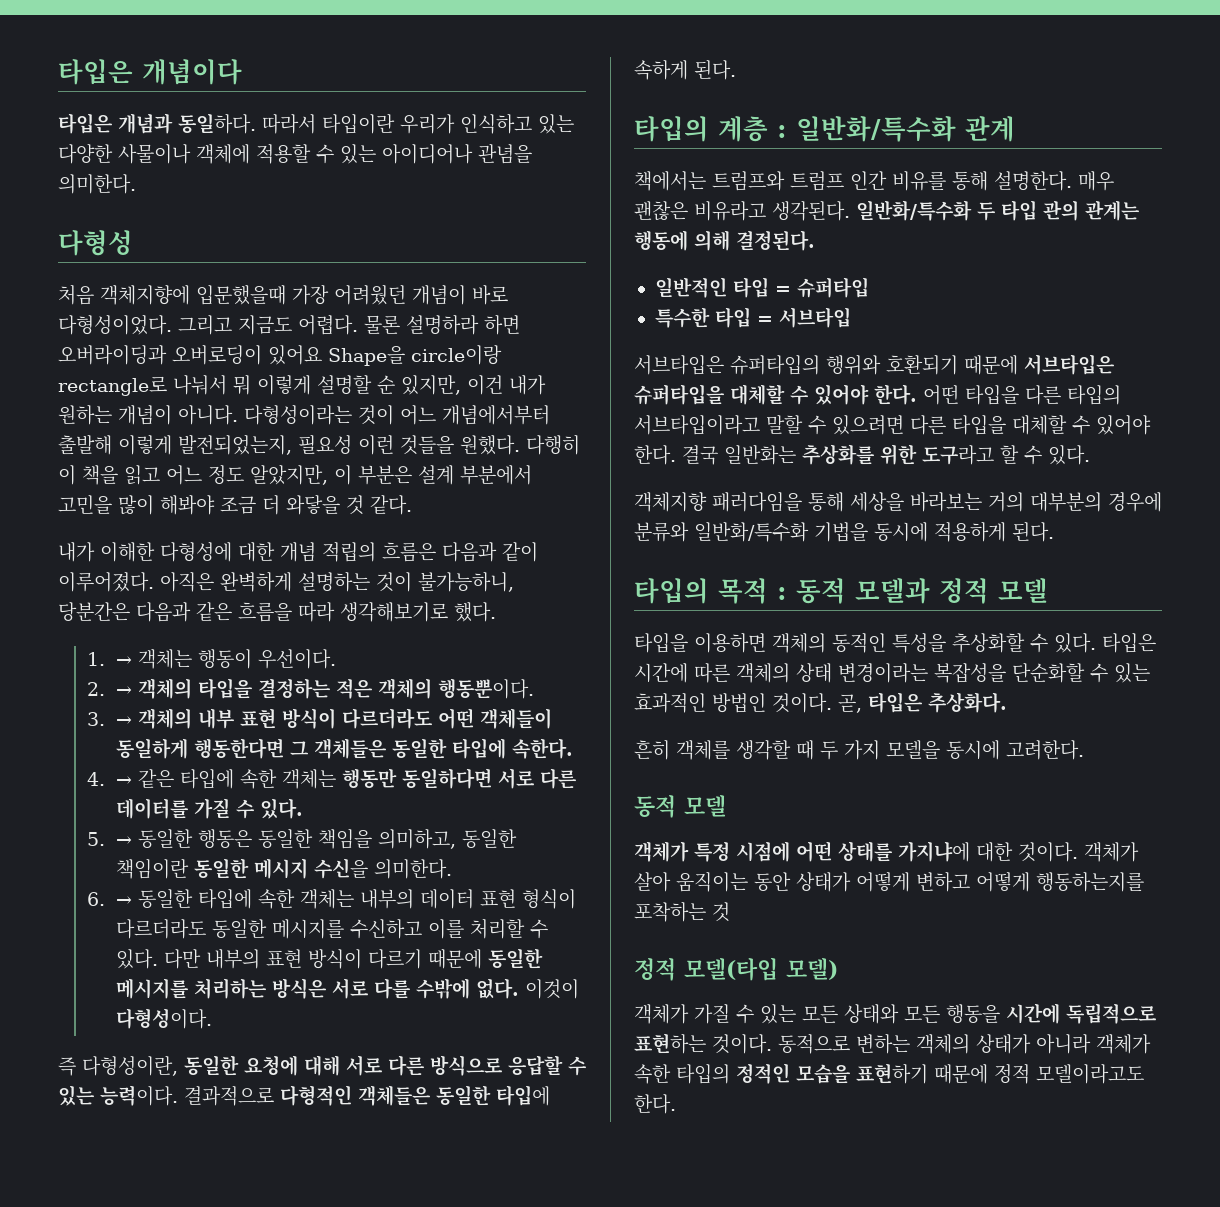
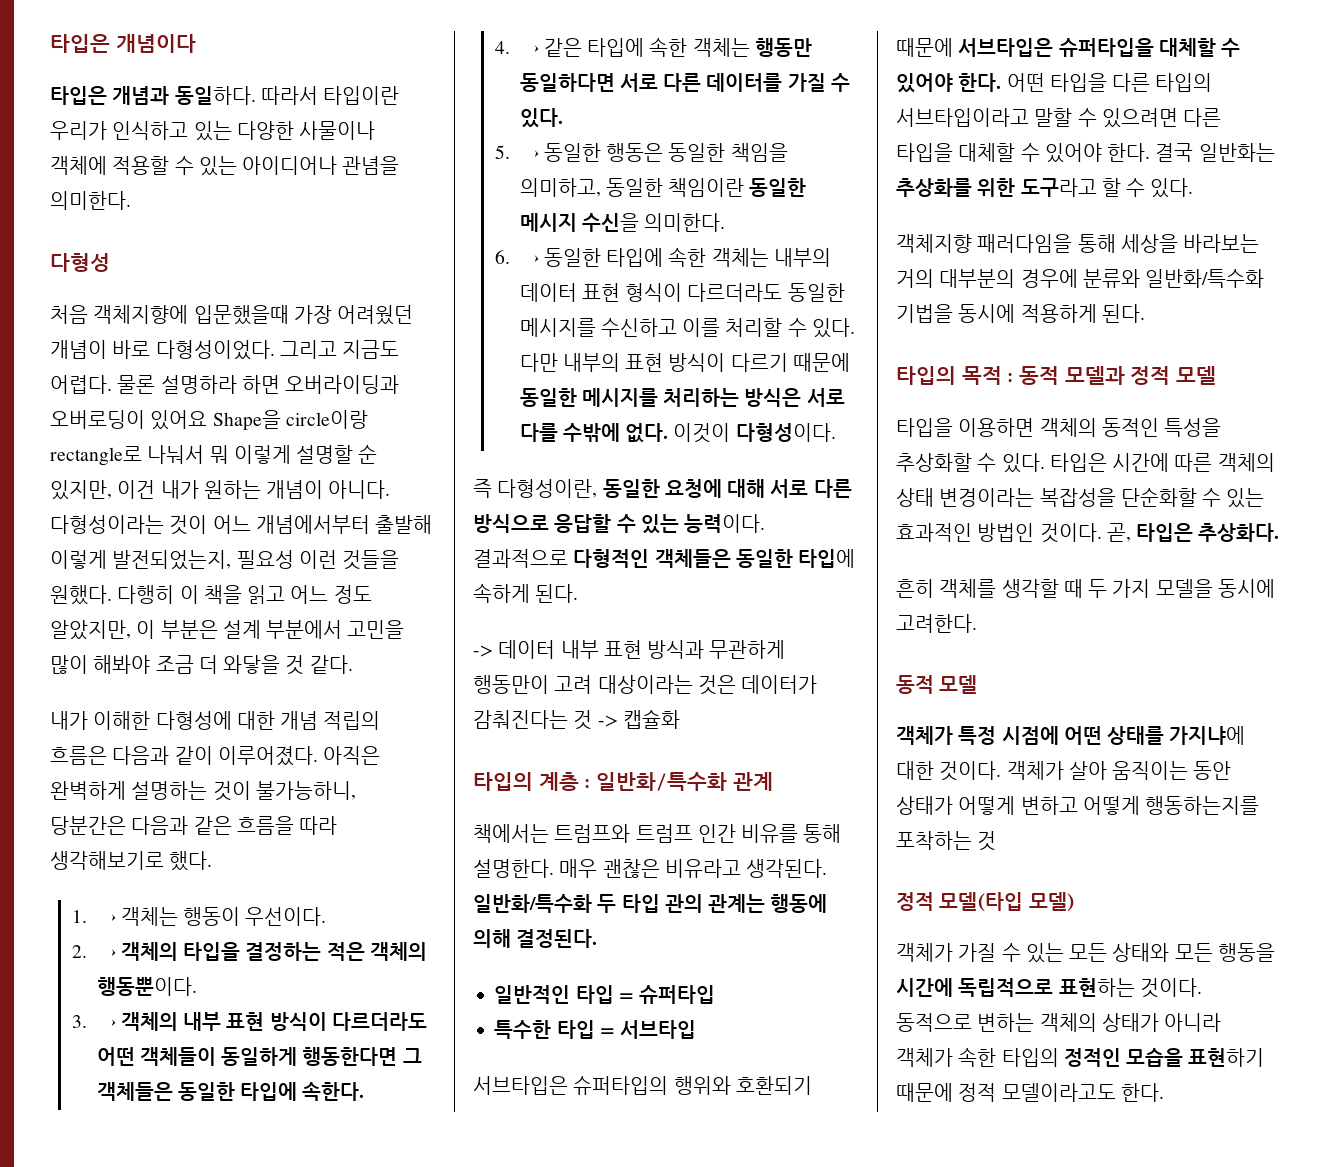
+ -> 데이터 내부 표현 방식과 무관하게 행동만이 고려 대상이라는 것은 데이터가 감춰진다는 것 -> 캡슐화

